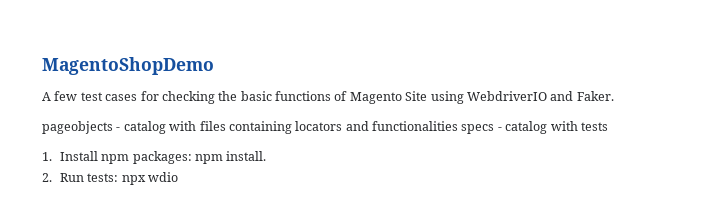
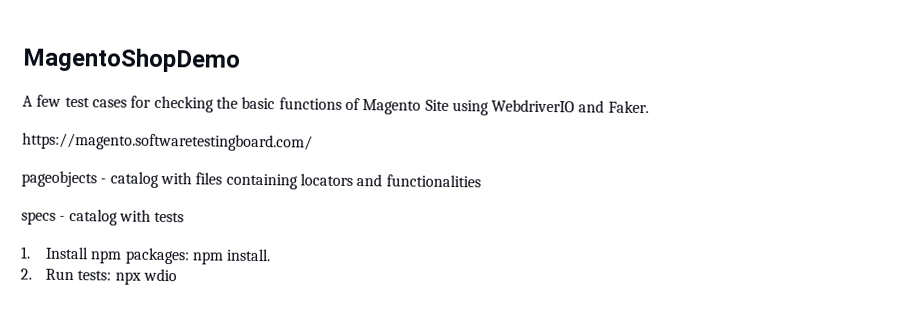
+ https://magento.softwaretestingboard.com/
- pageobjects - catalog with files containing locators and functionalities specs - catalog with tests
+ pageobjects - catalog with files containing locators and functionalities
+ specs - catalog with tests

